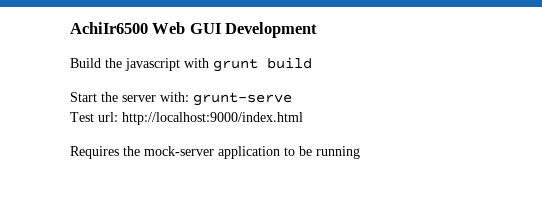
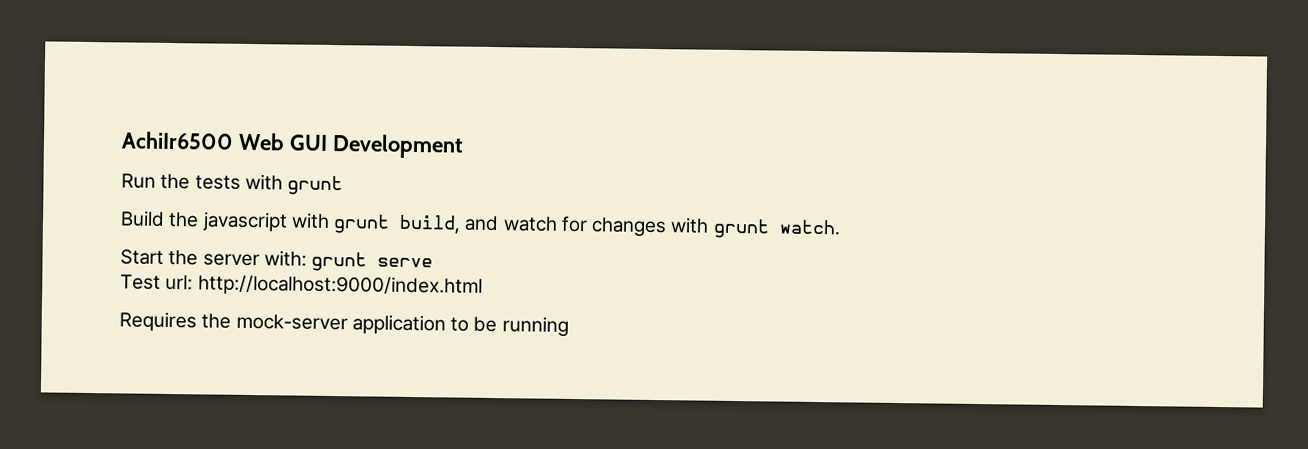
+ Run the tests with grunt
- Build the javascript with grunt build
+ Build the javascript with grunt build, and watch for changes with grunt watch.
- Start the server with: grunt-serve
+ Start the server with: grunt serve

